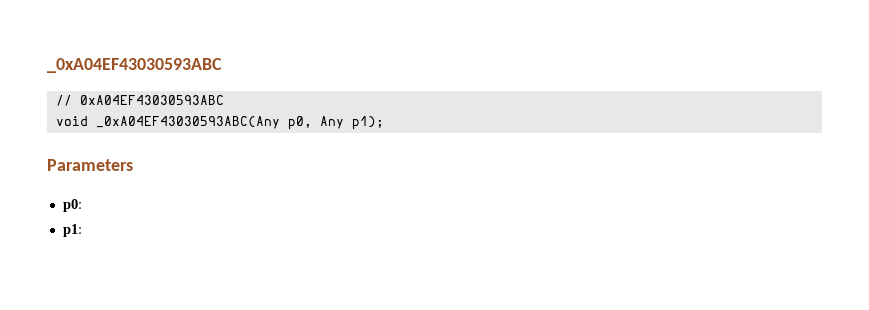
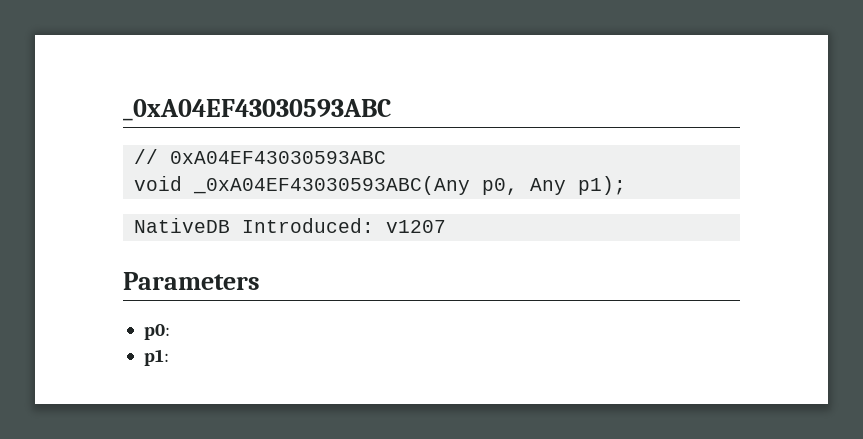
+ NativeDB Introduced: v1207

